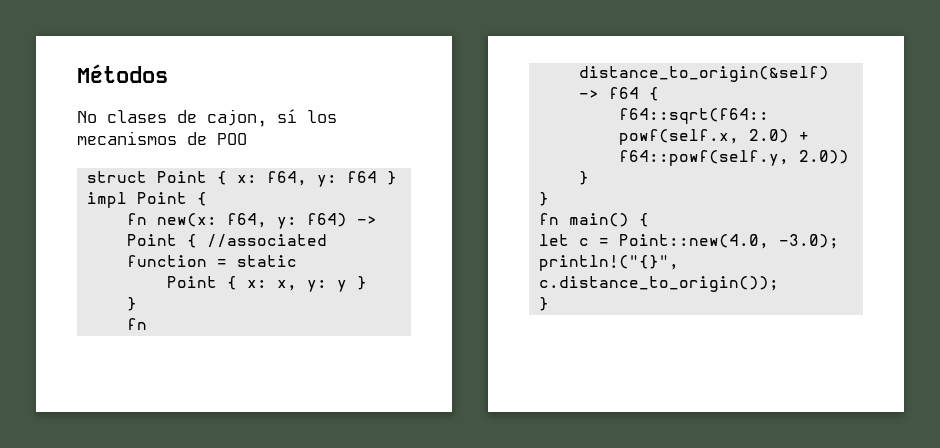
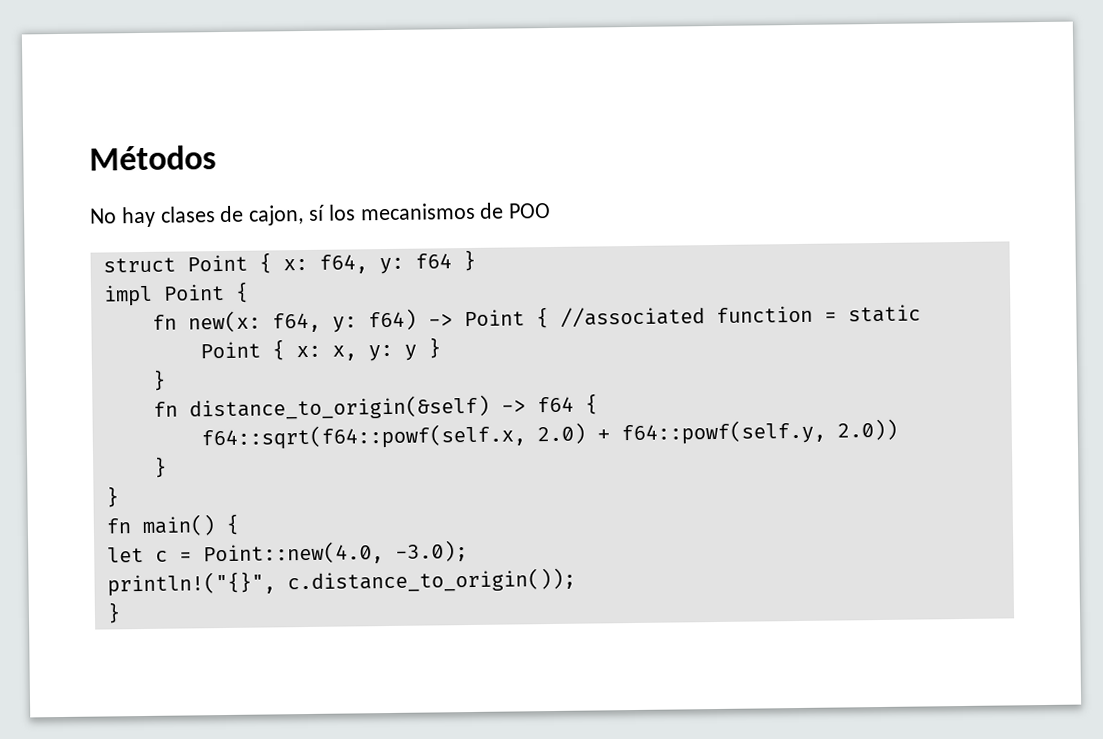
- No clases de cajon, sí los mecanismos de POO
+ No hay clases de cajon, sí los mecanismos de POO

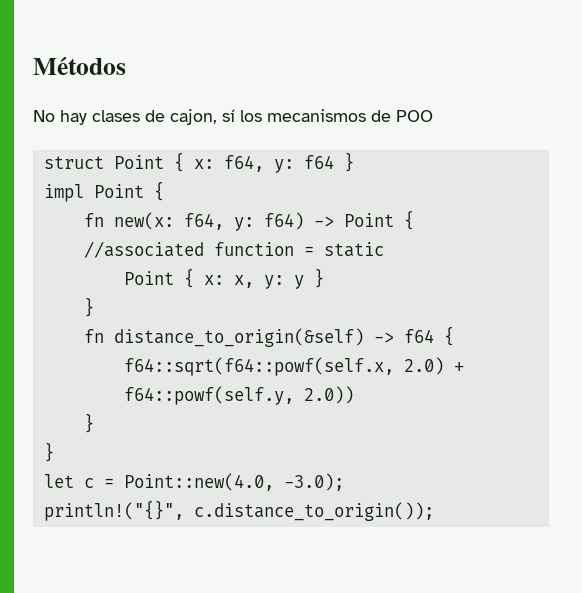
- fn main() {
  println!("{}", c.distance_to_origin());
- }

